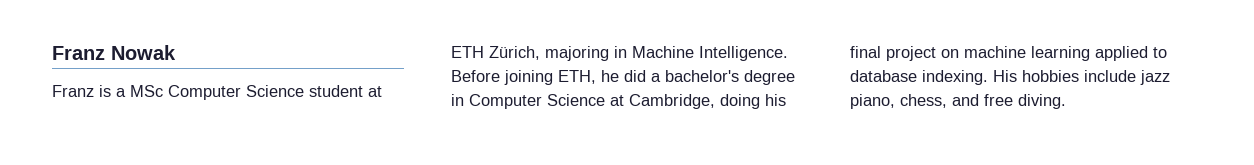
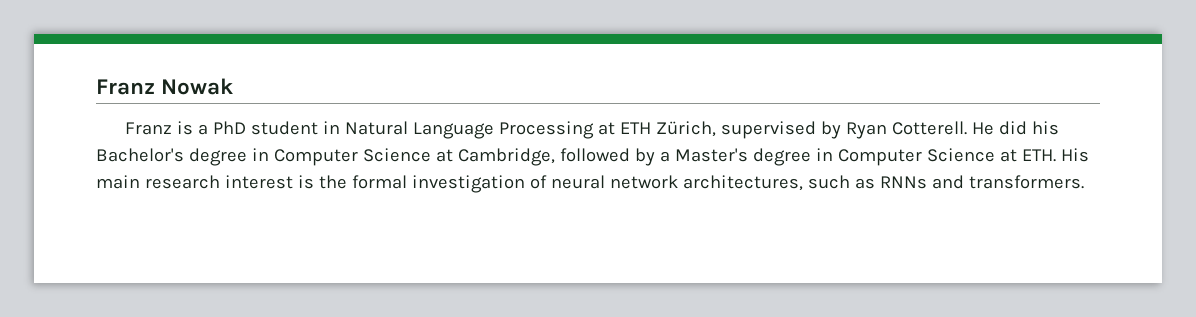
- Franz is a MSc Computer Science student at ETH Zürich, majoring in Machine Intelligence. Before joining ETH, he did a bachelor's degree in Computer Science at Cambridge, doing his final project on machine learning applied to database indexing. His hobbies include jazz piano, chess, and free diving.
+ Franz is a PhD student in Natural Language Processing at ETH Zürich, supervised by Ryan Cotterell. He did his Bachelor's degree in Computer Science at Cambridge, followed by a Master's degree in Computer Science at ETH. His main research interest is the formal investigation of neural network architectures, such as RNNs and transformers.

